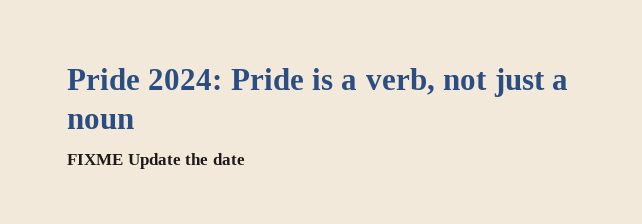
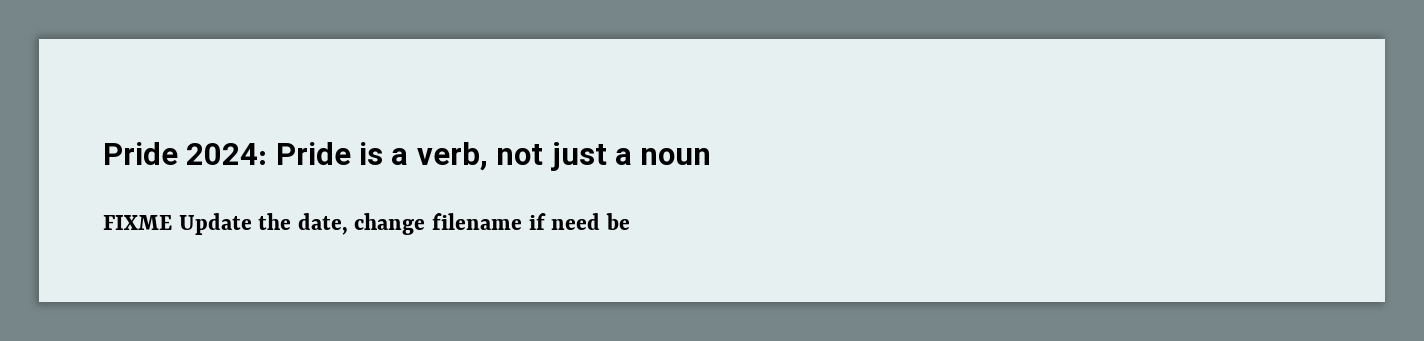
- FIXME Update the date
+ FIXME Update the date, change filename if need be

